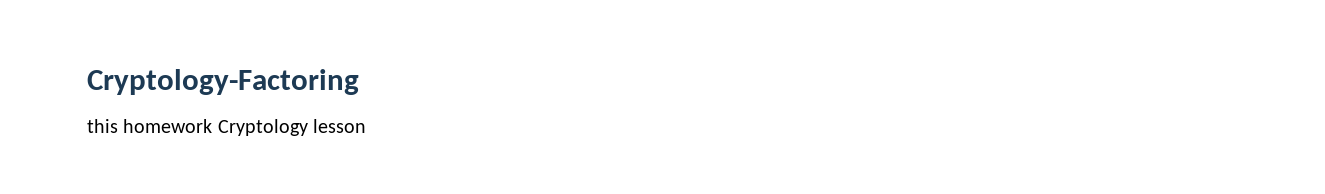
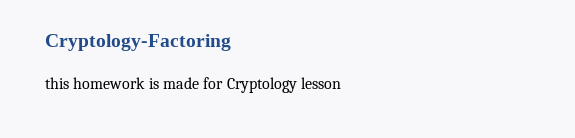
- this homework Cryptology lesson
+ this homework is made for Cryptology lesson

